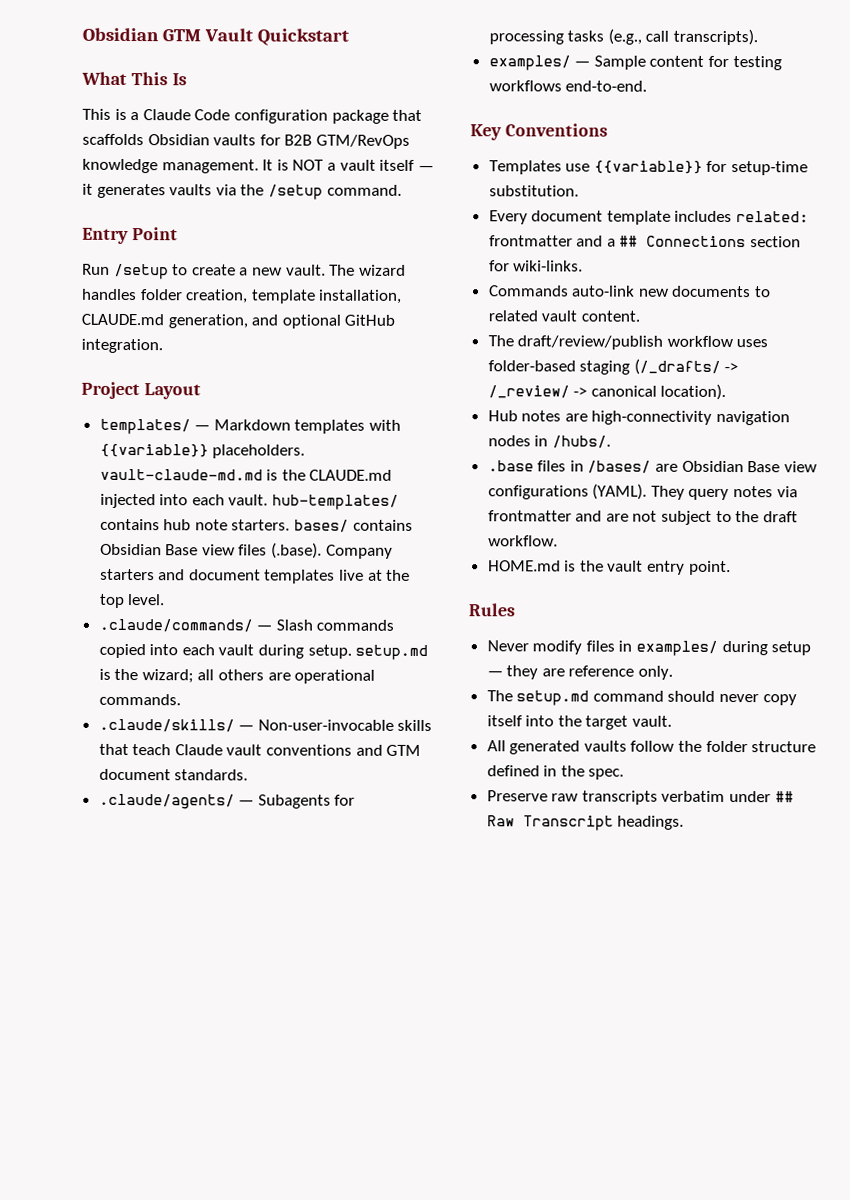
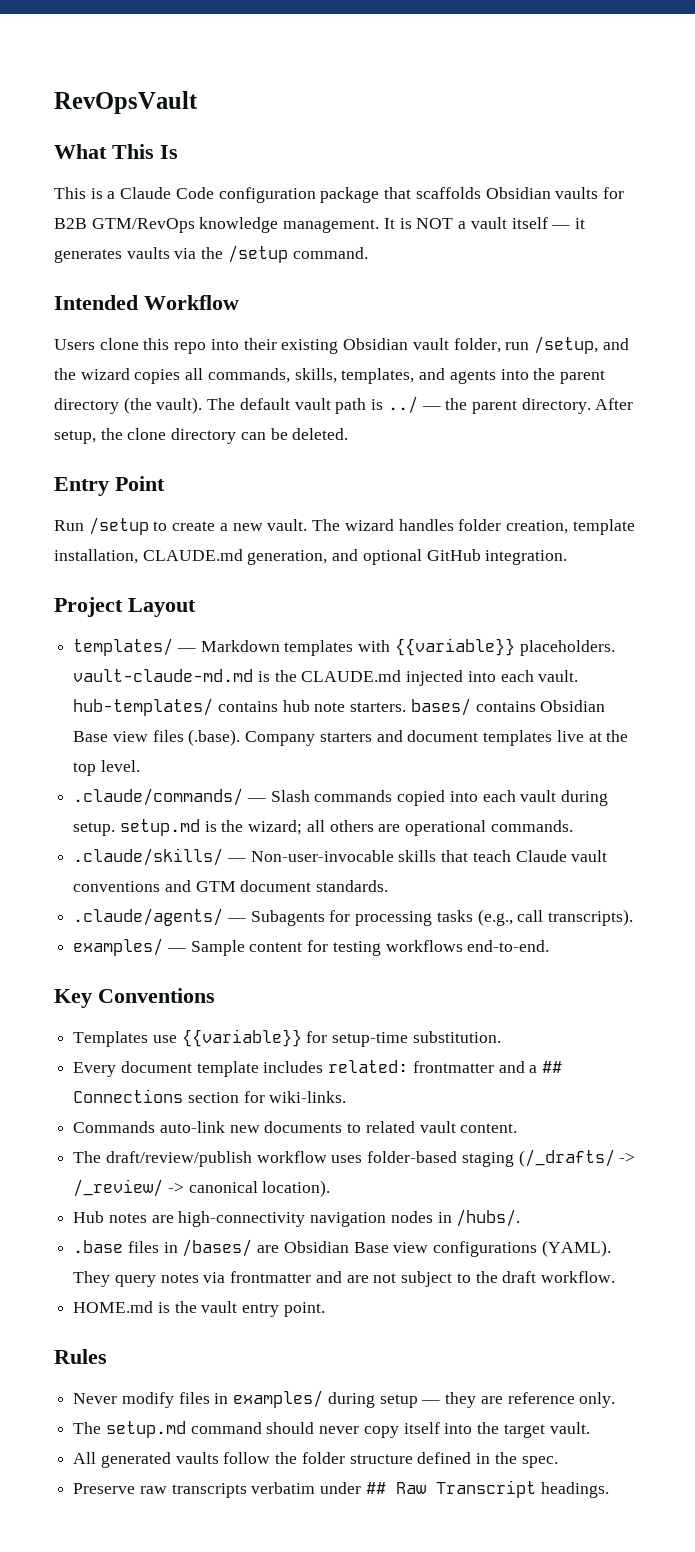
- Obsidian GTM Vault Quickstart
+ RevOpsVault
+ Intended Workflow
+ Users clone this repo into their existing Obsidian vault folder, run /setup, and the wizard copies all commands, skills, templates, and agents into the parent directory (the vault). The default vault path is ../ — the parent directory. After setup, the clone directory can be deleted.

